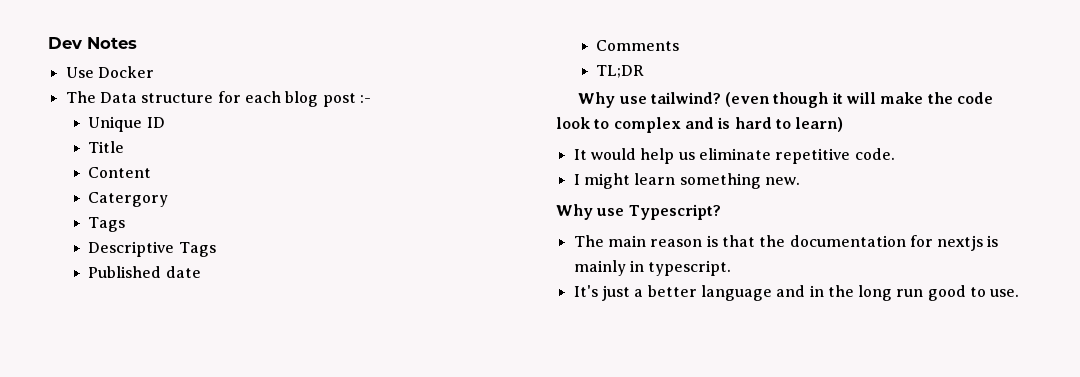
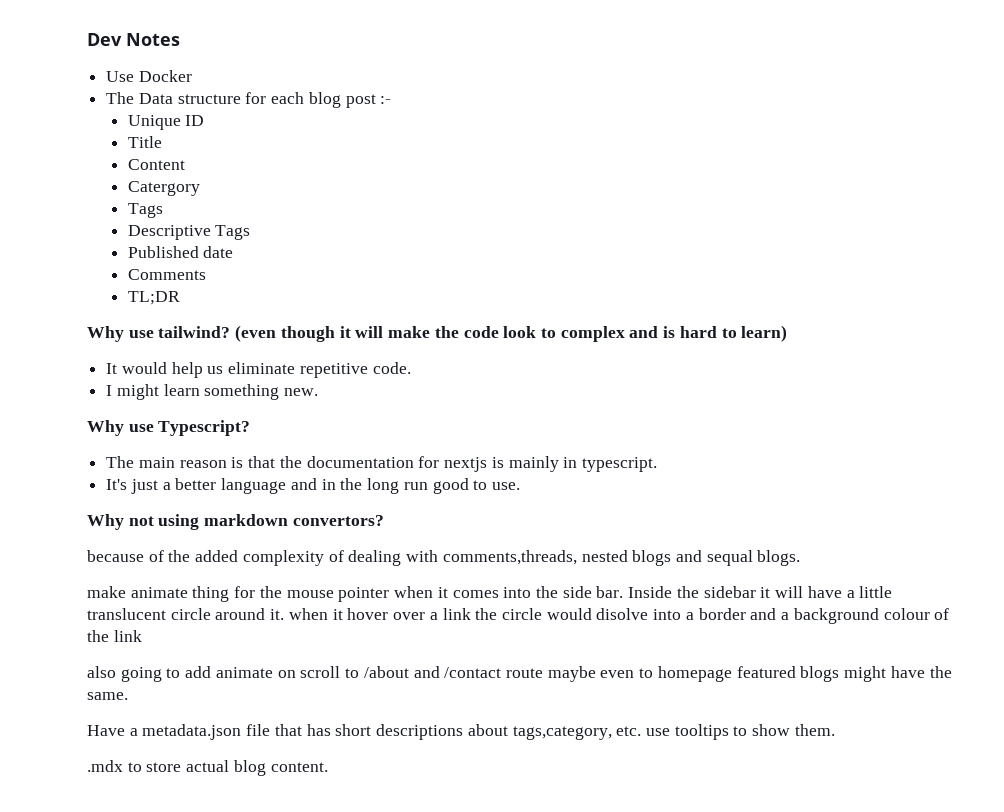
+ Why not using markdown convertors?
+ because of the added complexity of dealing with comments,threads, nested blogs and sequal blogs.
+ make animate thing for the mouse pointer when it comes into the side bar. Inside the sidebar it will have a little translucent circle around it. when it hover over a link the circle would disolve into a border and a background colour of the link
+ also going to add animate on scroll to /about and /contact route maybe even to homepage featured blogs might have the same.
+ Have a metadata.json file that has short descriptions about tags,category, etc. use tooltips to show them.
+ .mdx to store actual blog content.

